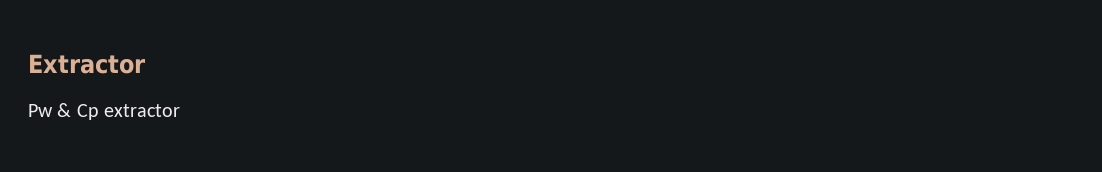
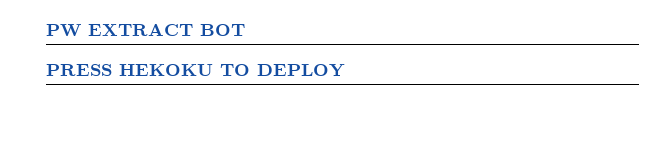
- Extractor
- Pw & Cp extractor
+ PW EXTRACT BOT
+ PRESS HEKOKU TO DEPLOY

